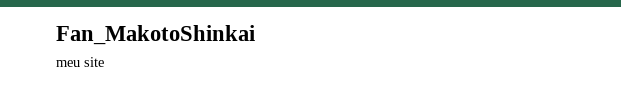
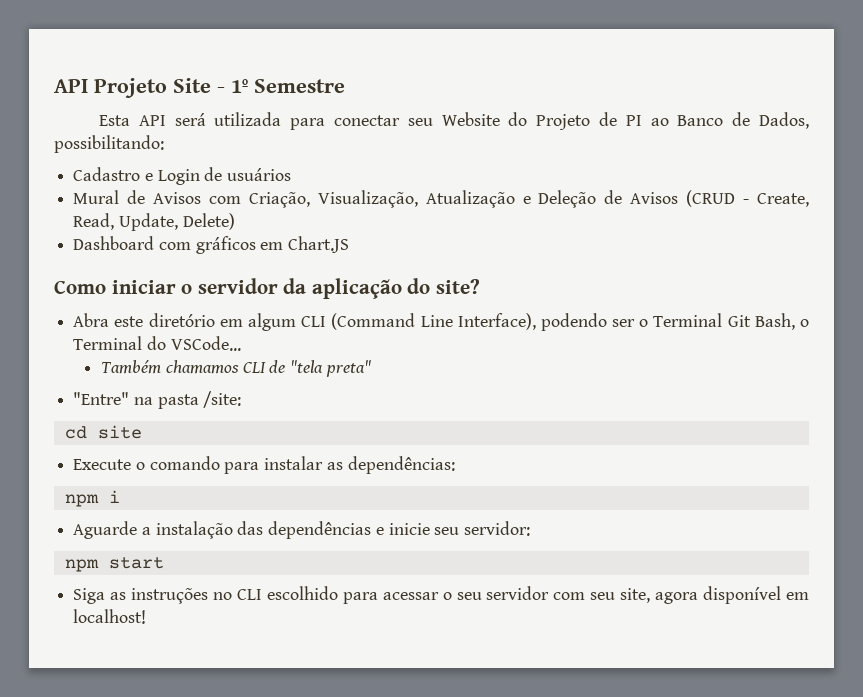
- Fan_MakotoShinkai
- meu site
+ API Projeto Site - 1º Semestre
+ Esta API será utilizada para conectar seu Website do Projeto de PI ao Banco de Dados, possibilitando:
+ Cadastro e Login de usuários
+ Mural de Avisos com Criação, Visualização, Atualização e Deleção de Avisos (CRUD - Create, Read, Update, Delete)
+ Dashboard com gráficos em Chart.JS
+ Como iniciar o servidor da aplicação do site?
+ Abra este diretório em algum CLI (Command Line Interface), podendo ser o Terminal Git Bash, o Terminal do VSCode...
+ Também chamamos CLI de "tela preta"
+ "Entre" na pasta /site:
+ cd site
+ Execute o comando para instalar as dependências:
+ npm i
+ Aguarde a instalação das dependências e inicie seu servidor:
+ npm start
+ Siga as instruções no CLI escolhido para acessar o seu servidor com seu site, agora disponível em localhost!

